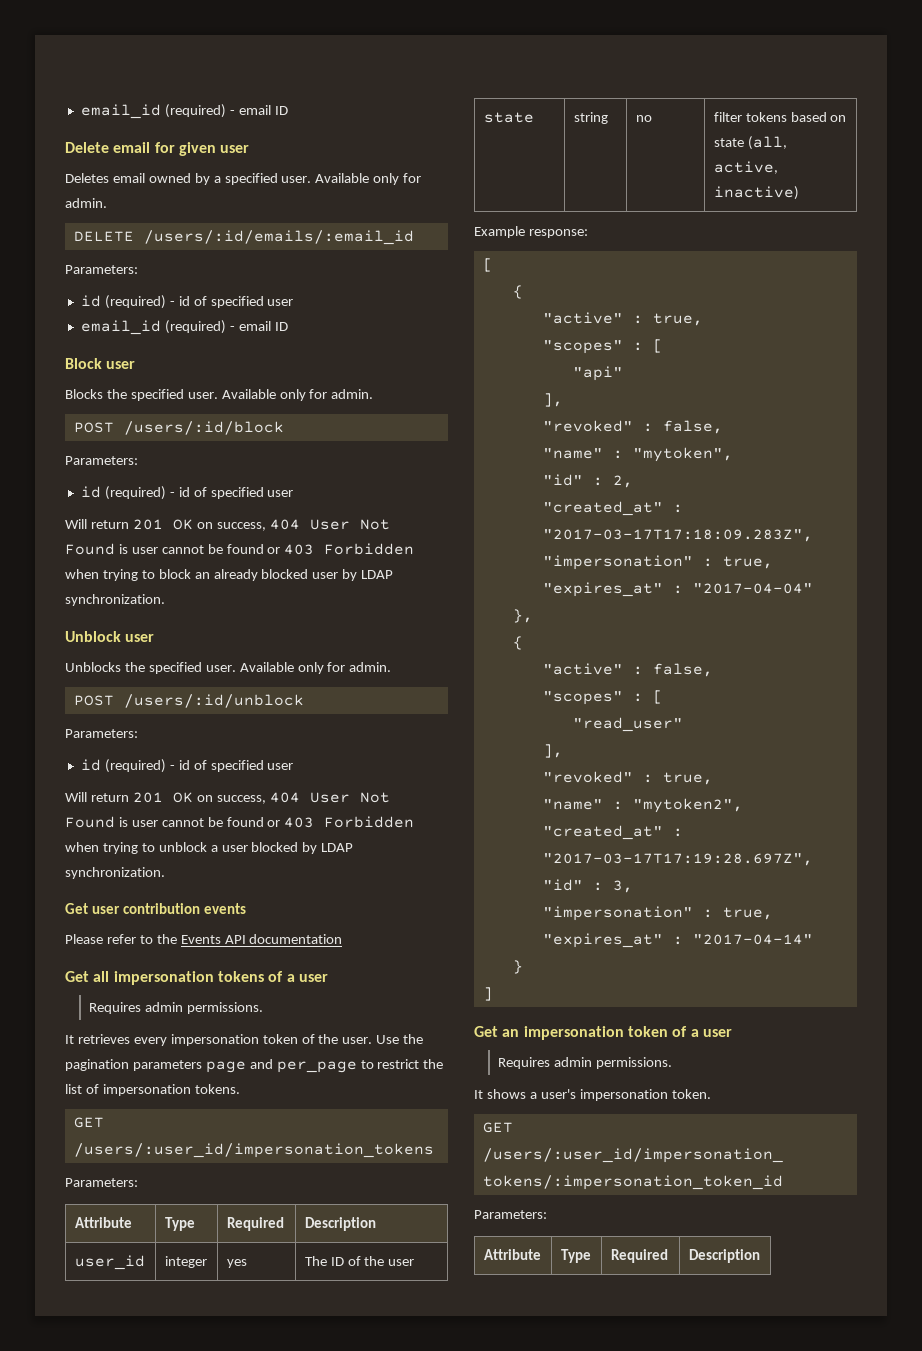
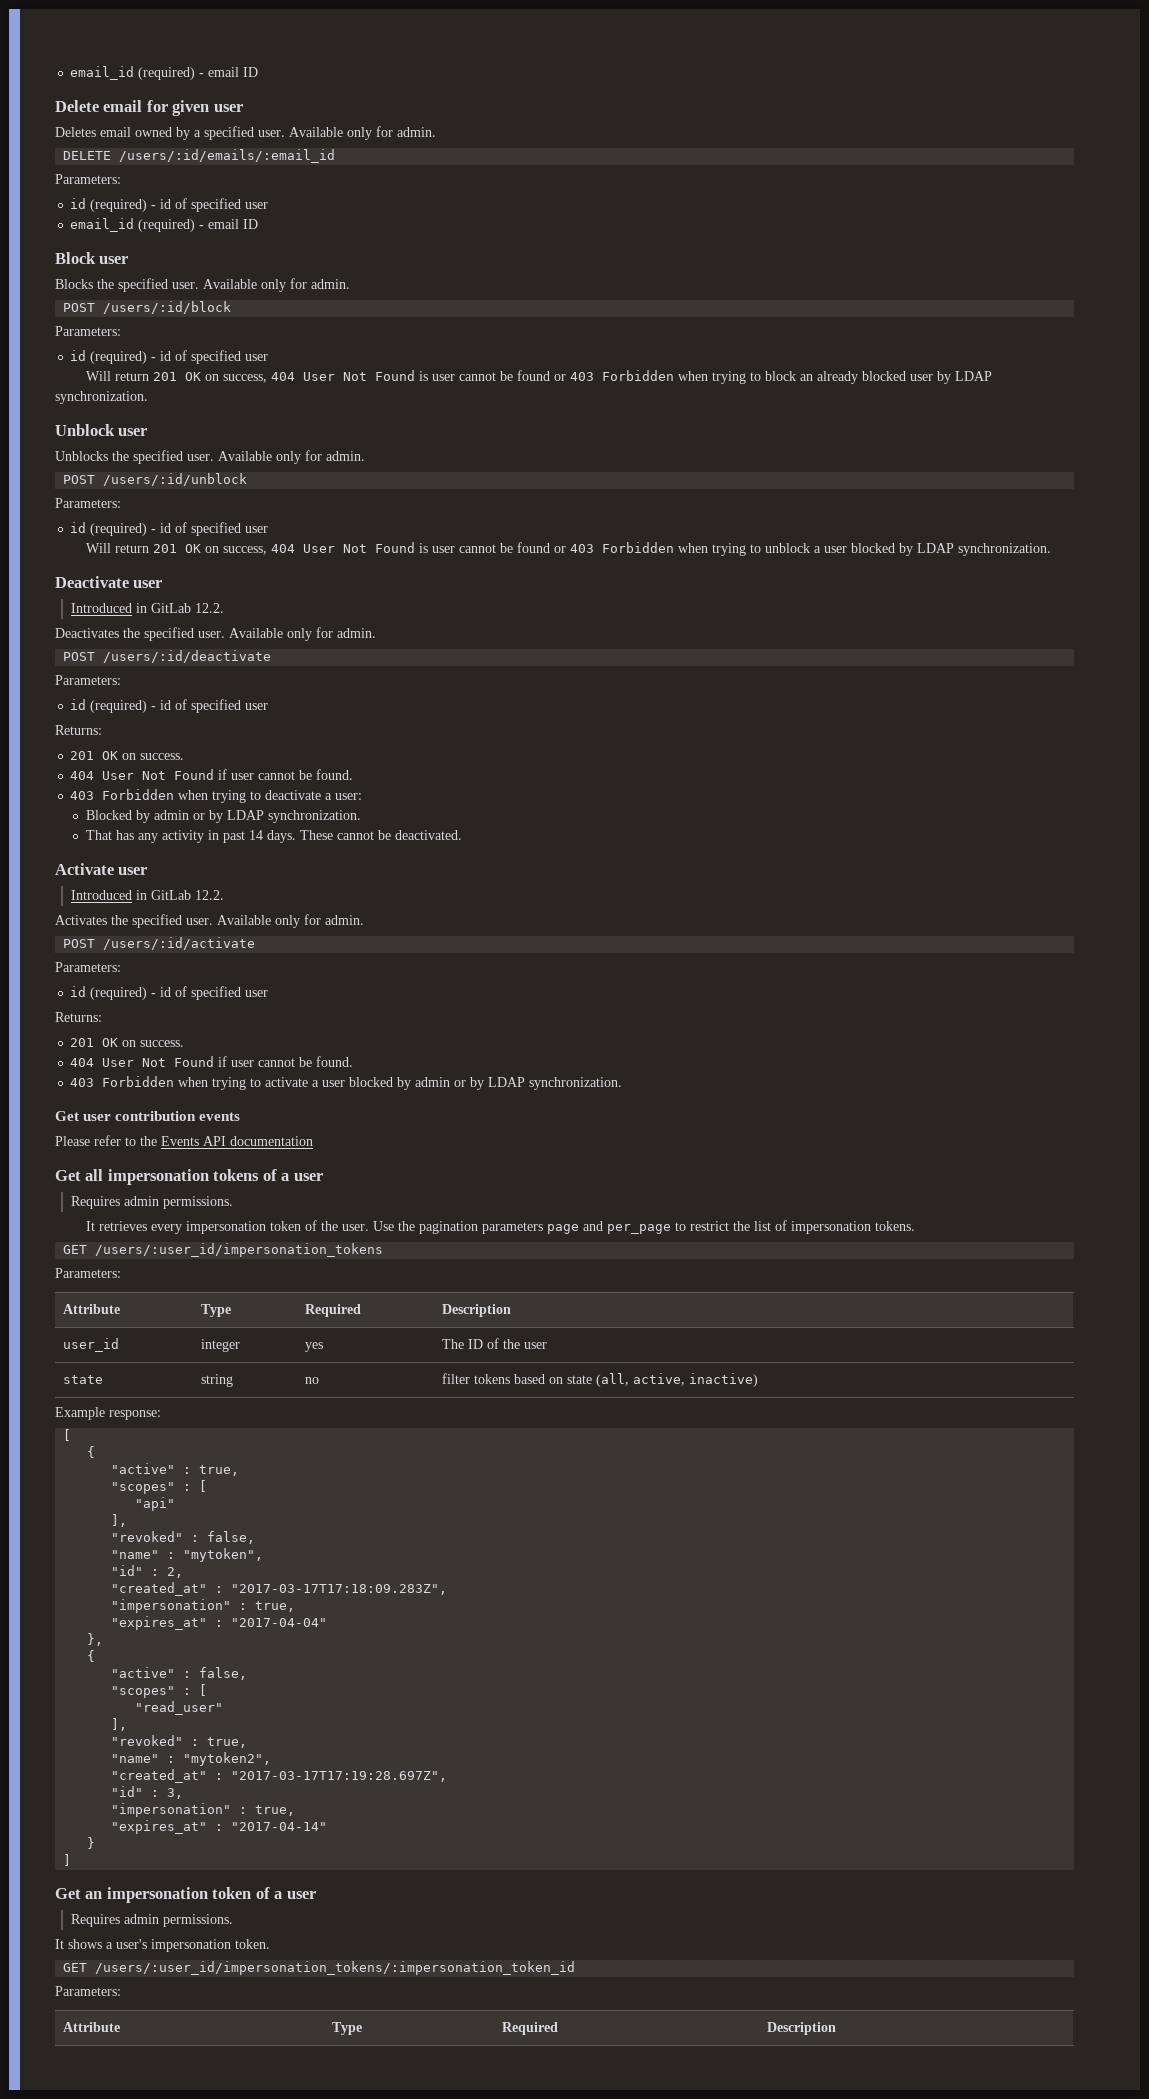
+ Deactivate user
+ Introduced in GitLab 12.2.
+ Deactivates the specified user. Available only for admin.
+ POST /users/:id/deactivate
+ Parameters:
+ id (required) - id of specified user
+ Returns:
+ 201 OK on success.
+ 404 User Not Found if user cannot be found.
+ 403 Forbidden when trying to deactivate a user:
+ Blocked by admin or by LDAP synchronization.
+ That has any activity in past 14 days. These cannot be deactivated.
+ Activate user
+ Introduced in GitLab 12.2.
+ Activates the specified user. Available only for admin.
+ POST /users/:id/activate
+ Parameters:
+ id (required) - id of specified user
+ Returns:
+ 201 OK on success.
+ 404 User Not Found if user cannot be found.
+ 403 Forbidden when trying to activate a user blocked by admin or by LDAP synchronization.

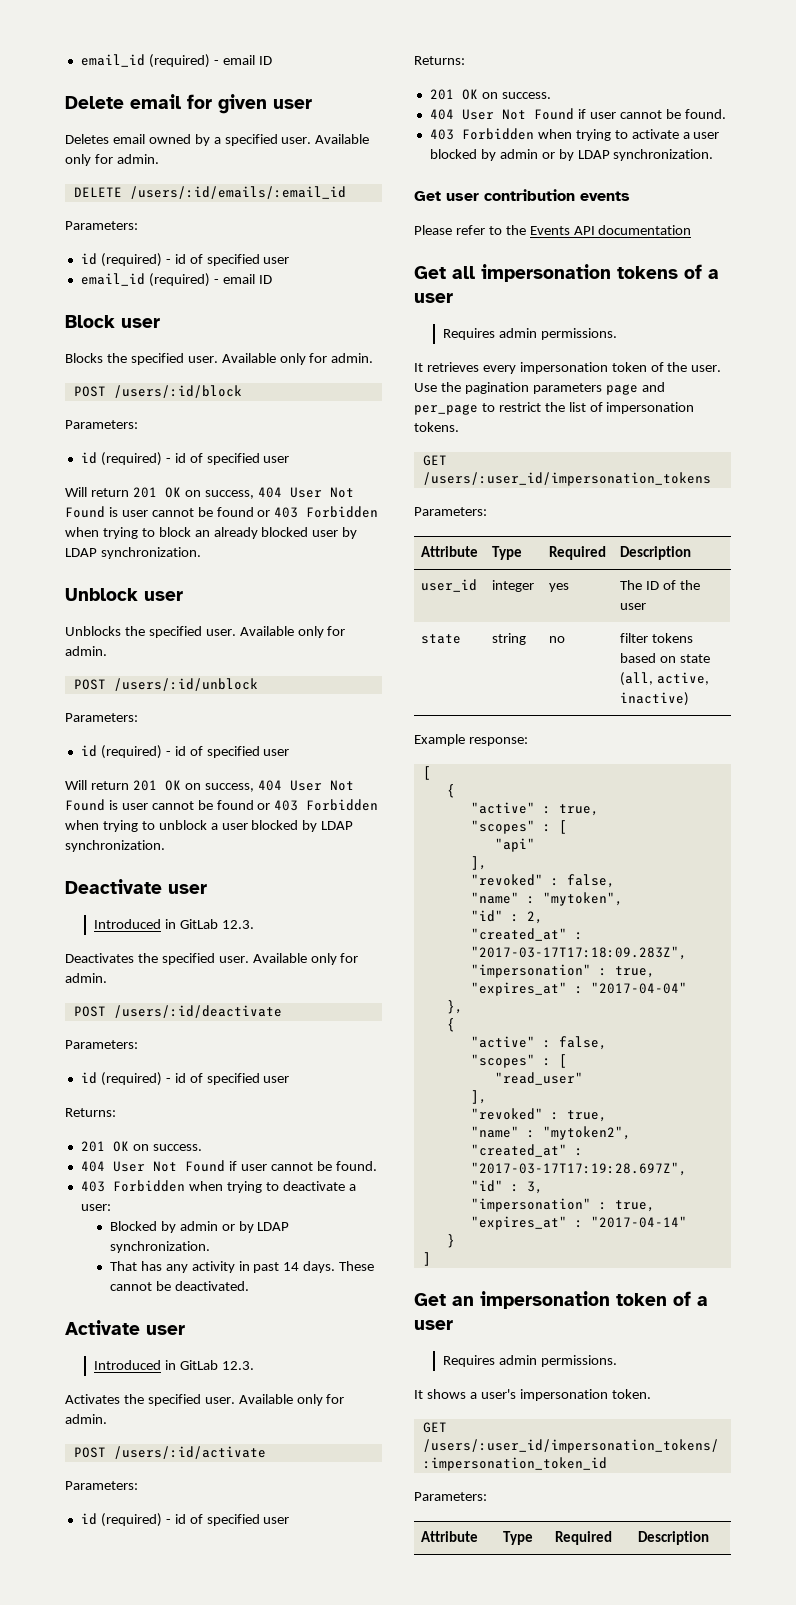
  Deactivate user
- Introduced in GitLab 12.2.
+ Introduced in GitLab 12.3.
  Activate user
- Introduced in GitLab 12.2.
+ Introduced in GitLab 12.3.

